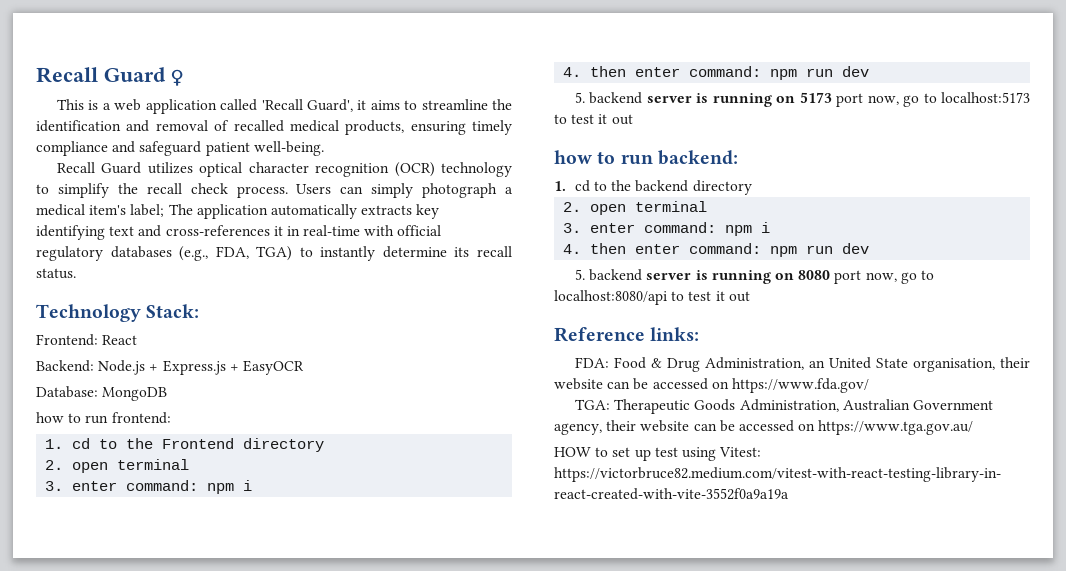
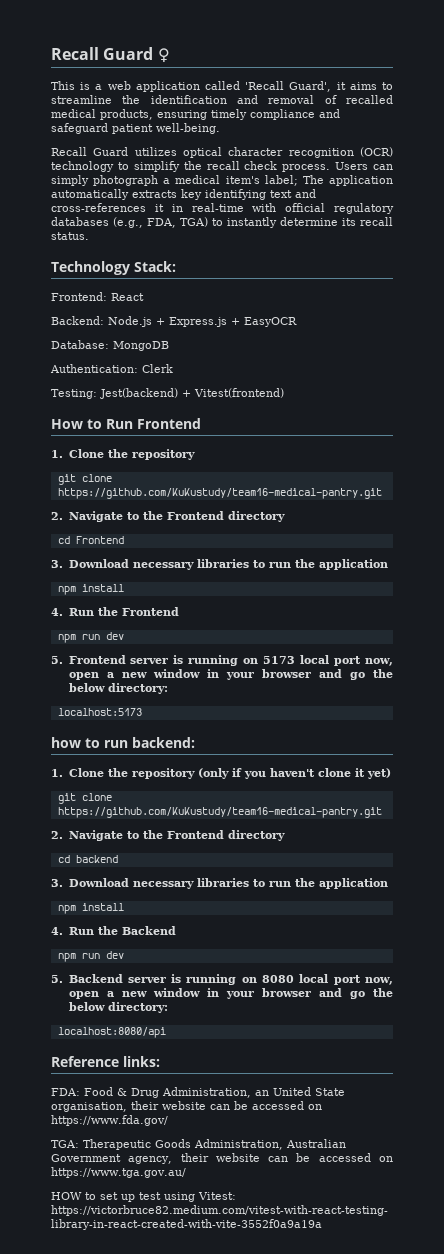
- how to run frontend:
- 1. cd to the Frontend directory
- 2. open terminal
- 3. enter command: npm i
- 4. then enter command: npm run dev
- 5. backend server is running on 5173 port now, go to localhost:5173 to test it out
+ Authentication: Clerk
+ Testing: Jest(backend) + Vitest(frontend)
+ How to Run Frontend
+ 1. Clone the repository
+ git clone https://github.com/KuKustudy/team16-medical-pantry.git
+ 2. Navigate to the Frontend directory
+ cd Frontend
+ 3. Download necessary libraries to run the application
+ npm install
+ 4. Run the Frontend
+ npm run dev
+ 5. Frontend server is running on 5173 local port now, open a new window in your browser and go the below directory:
+ localhost:5173
- 1. cd to the backend directory
- 2. open terminal
- 3. enter command: npm i
- 4. then enter command: npm run dev
- 5. backend server is running on 8080 port now, go to localhost:8080/api to test it out
+ 1. Clone the repository (only if you haven't clone it yet)
+ git clone https://github.com/KuKustudy/team16-medical-pantry.git
+ 2. Navigate to the Frontend directory
+ cd backend
+ 3. Download necessary libraries to run the application
+ npm install
+ 4. Run the Backend
+ npm run dev
+ 5. Backend server is running on 8080 local port now, open a new window in your browser and go the below directory:
+ localhost:8080/api

